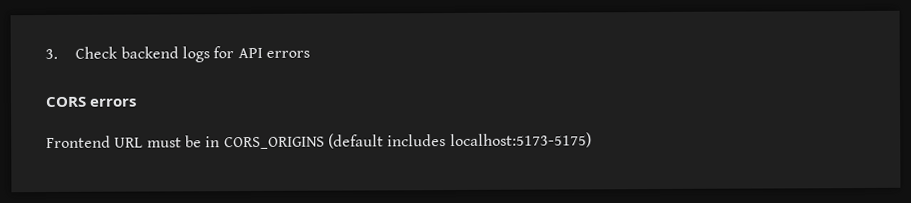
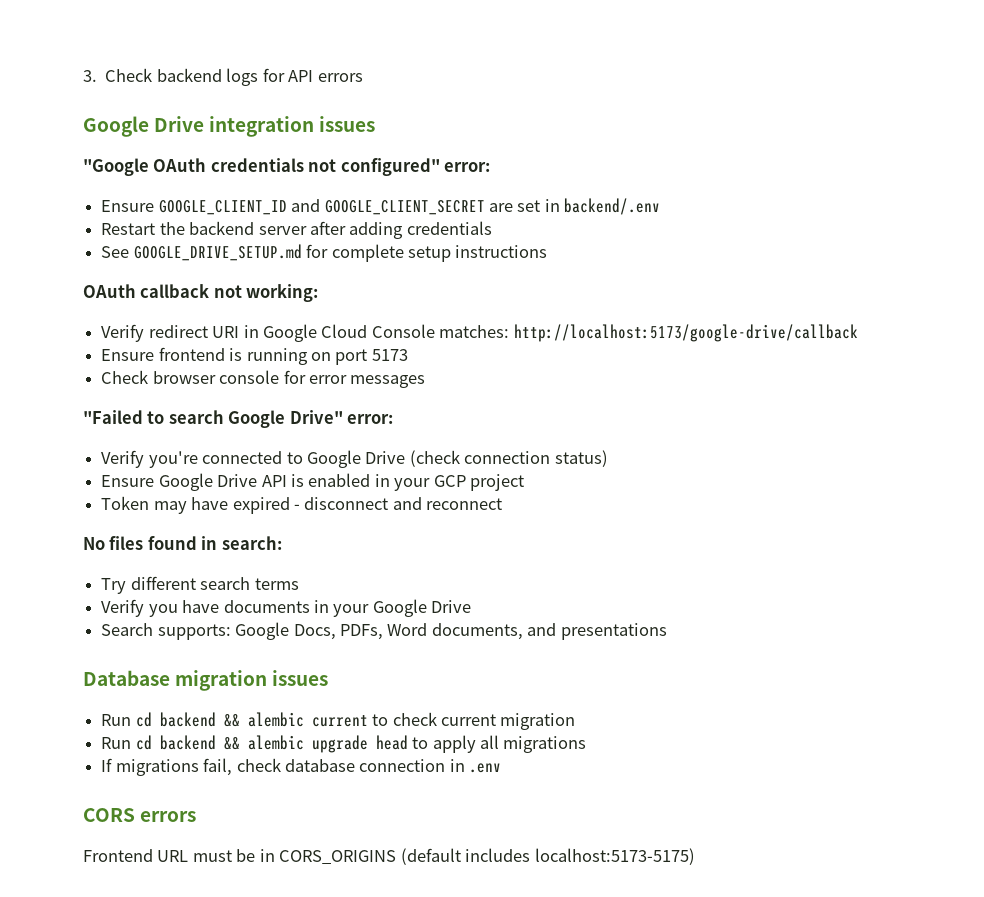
+ Google Drive integration issues
+ "Google OAuth credentials not configured" error:
+ Ensure GOOGLE_CLIENT_ID and GOOGLE_CLIENT_SECRET are set in backend/.env
+ Restart the backend server after adding credentials
+ See GOOGLE_DRIVE_SETUP.md for complete setup instructions
+ OAuth callback not working:
+ Verify redirect URI in Google Cloud Console matches: http://localhost:5173/google-drive/callback
+ Ensure frontend is running on port 5173
+ Check browser console for error messages
+ "Failed to search Google Drive" error:
+ Verify you're connected to Google Drive (check connection status)
+ Ensure Google Drive API is enabled in your GCP project
+ Token may have expired - disconnect and reconnect
+ No files found in search:
+ Try different search terms
+ Verify you have documents in your Google Drive
+ Search supports: Google Docs, PDFs, Word documents, and presentations
+ Database migration issues
+ Run cd backend && alembic current to check current migration
+ Run cd backend && alembic upgrade head to apply all migrations
+ If migrations fail, check database connection in .env

